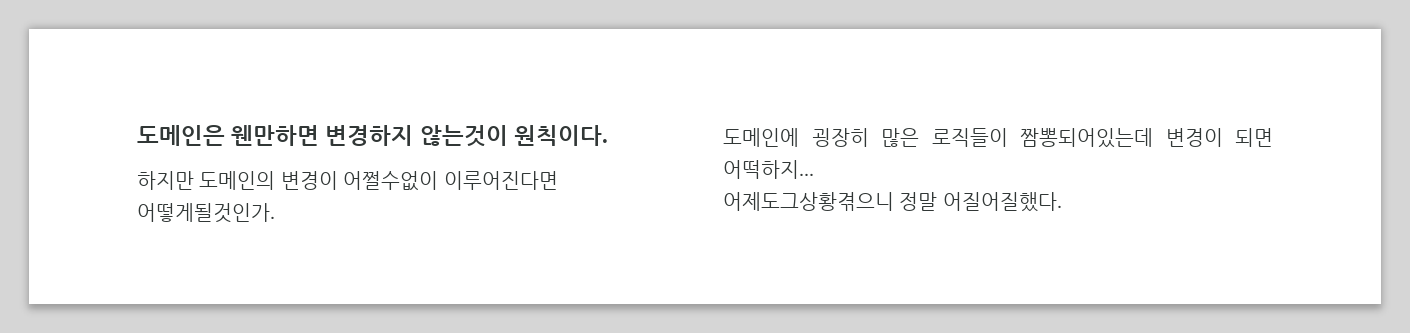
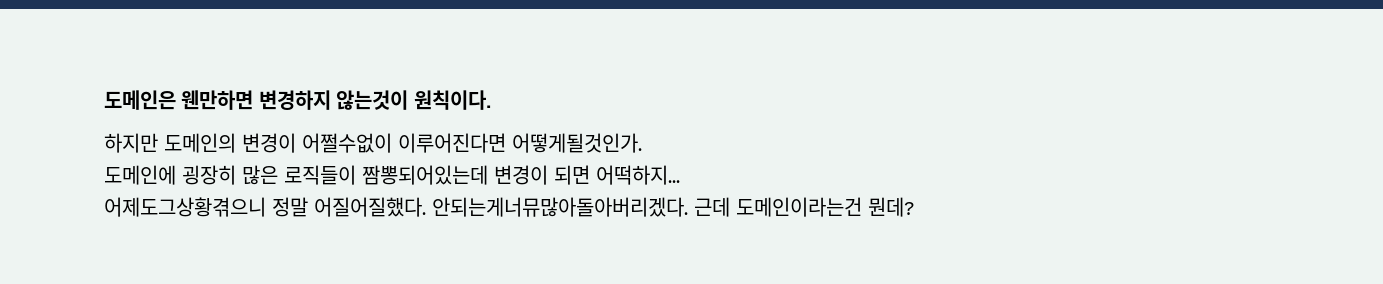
+ 안되는게너뮤많아돌아버리겠다. 근데 도메인이라는건 뭔데?

